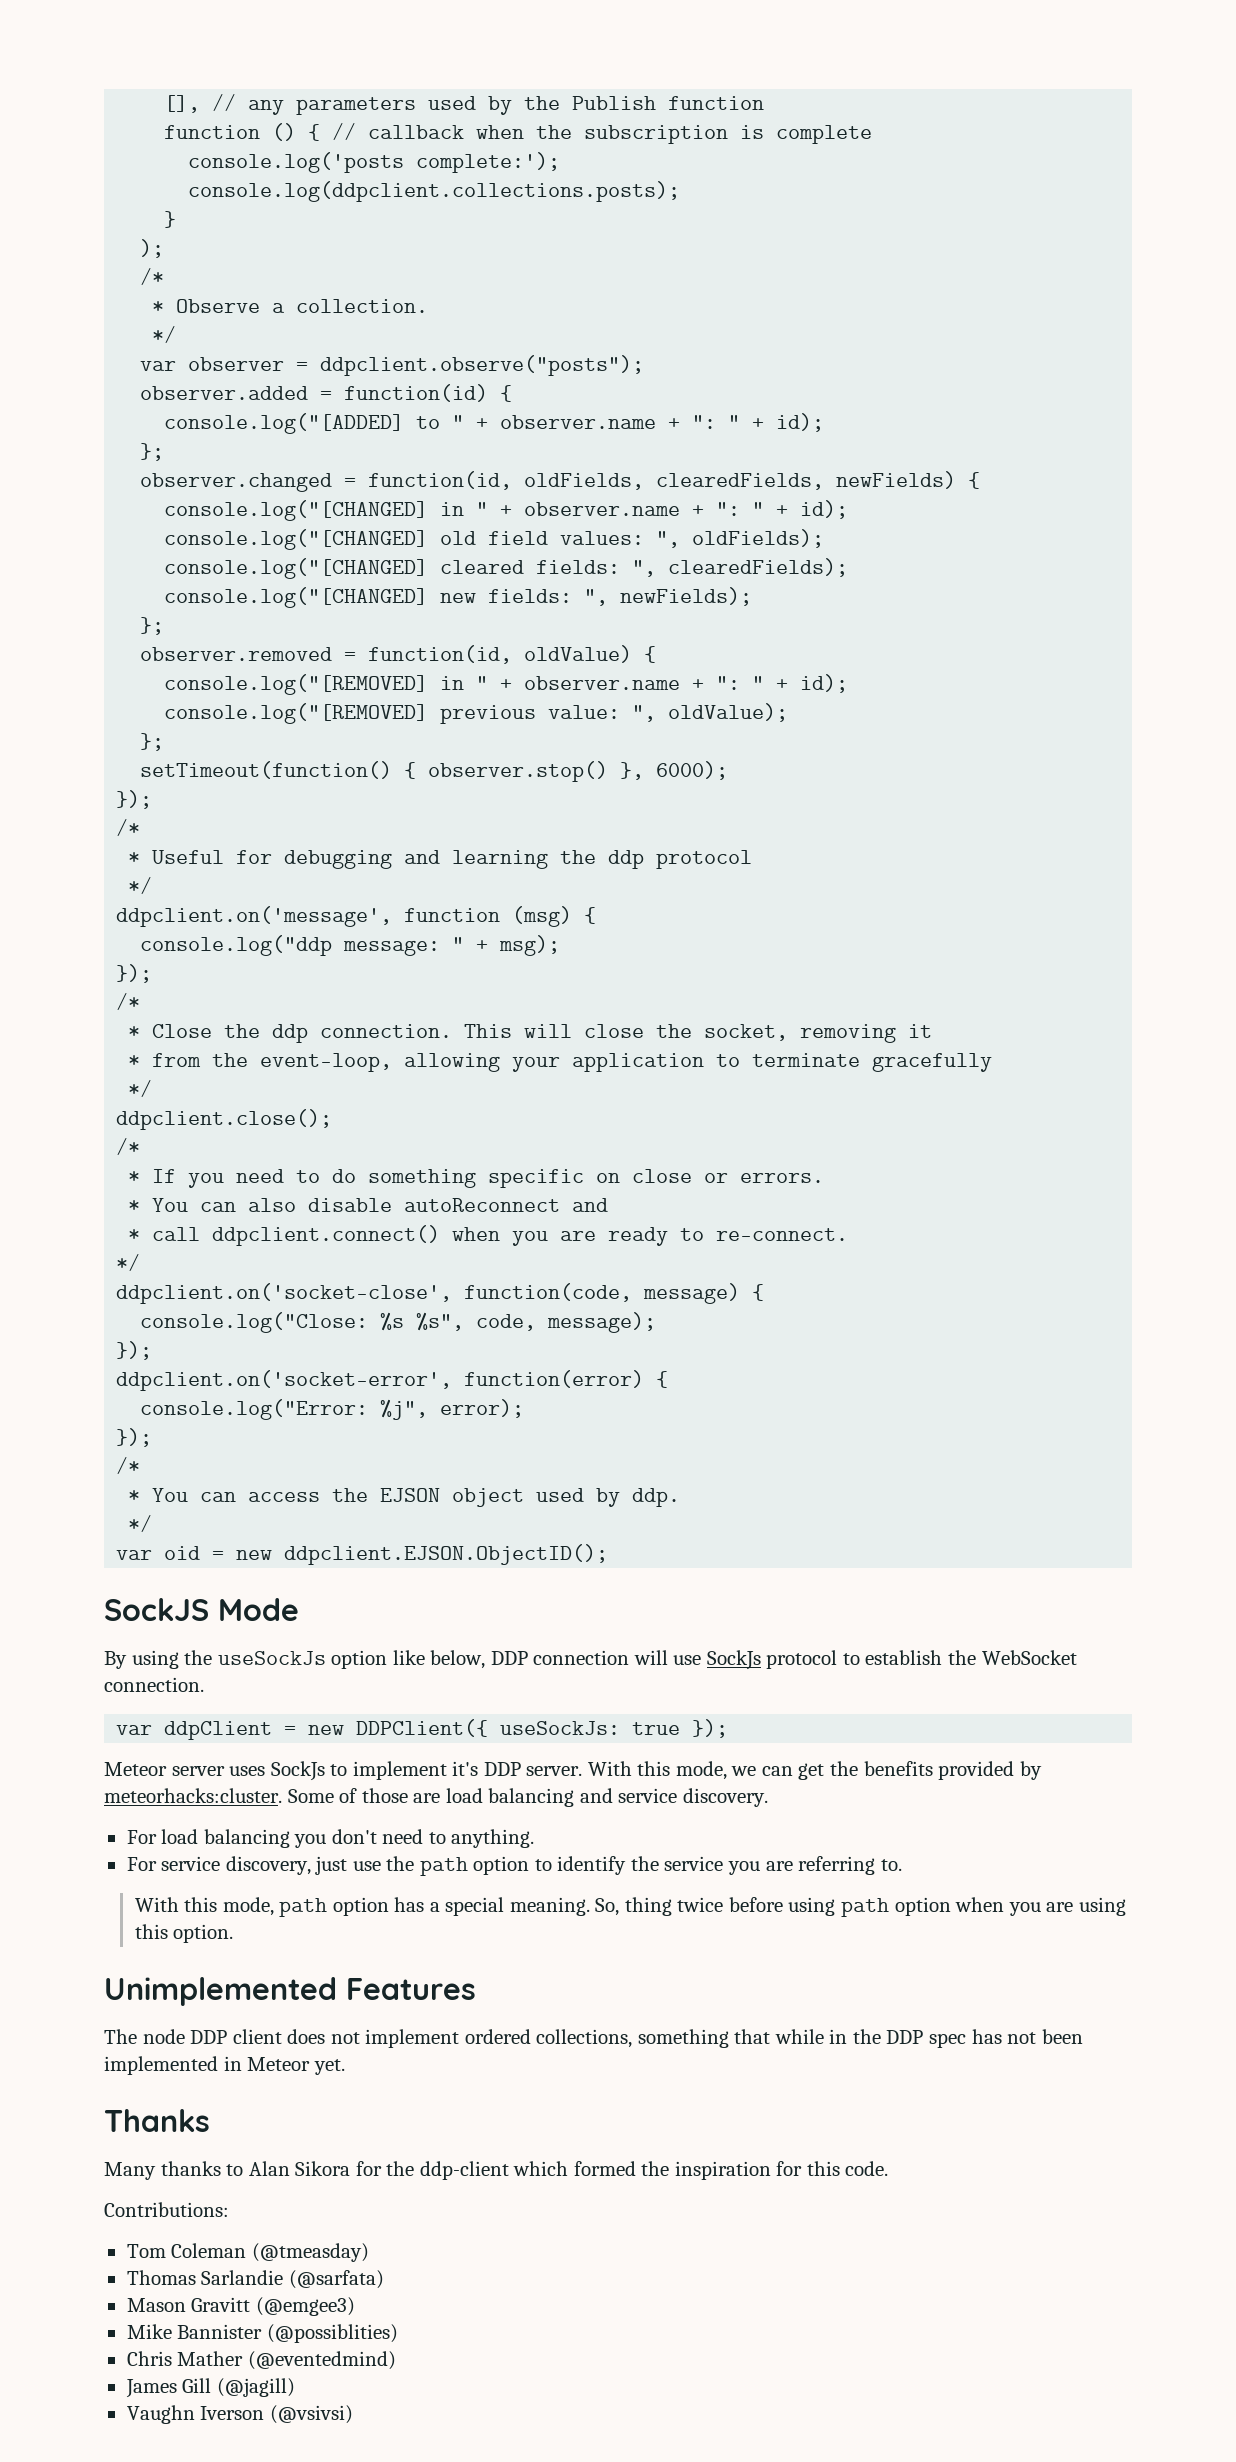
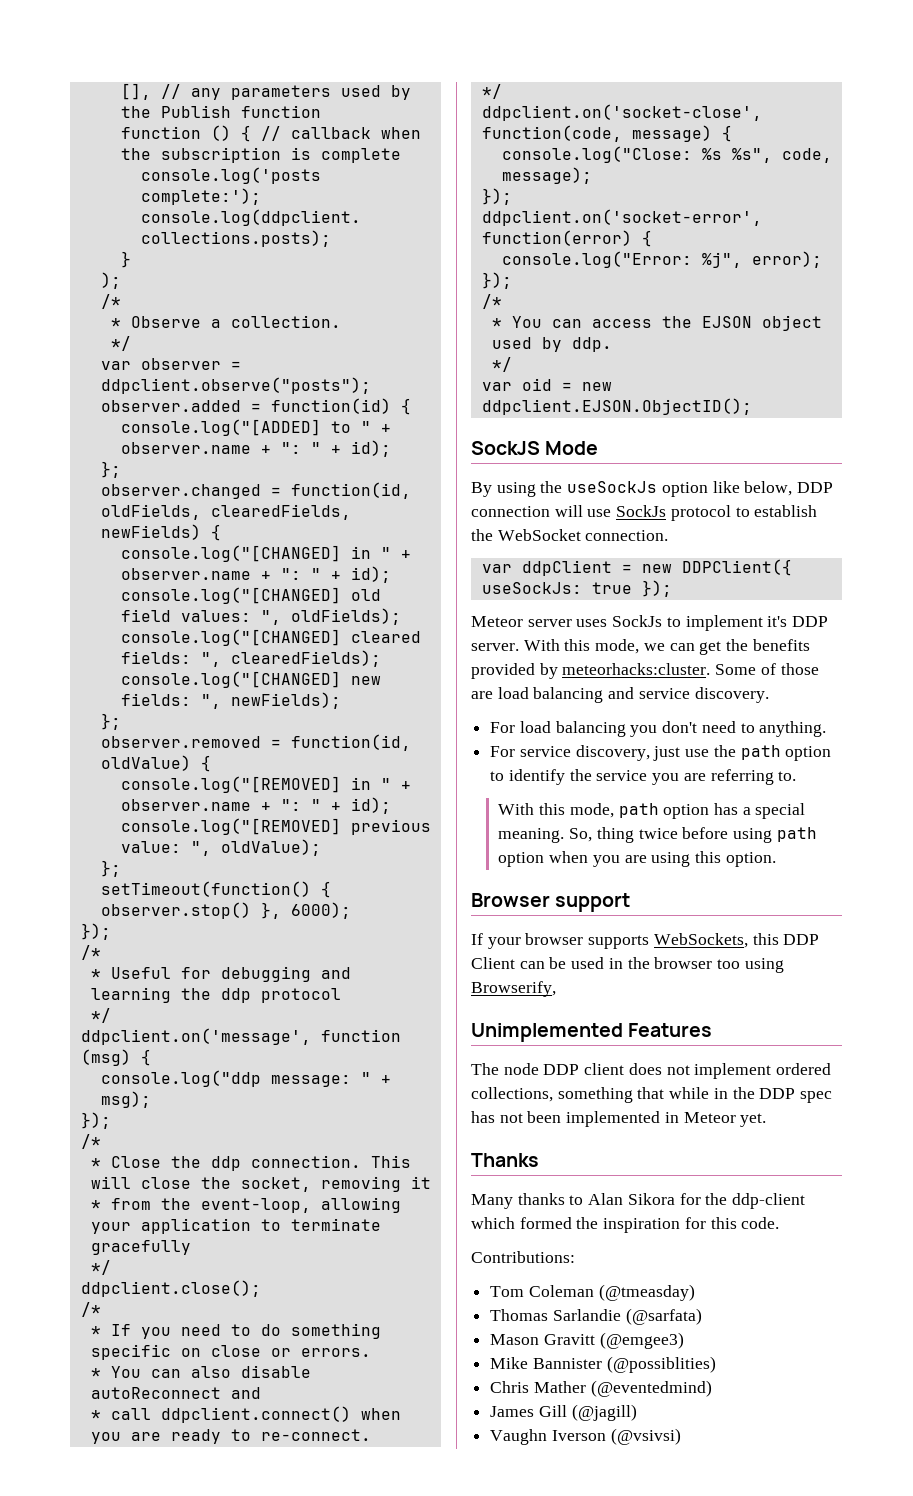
+ Browser support
+ If your browser supports WebSockets, this DDP Client can be used in the browser too using Browserify,

